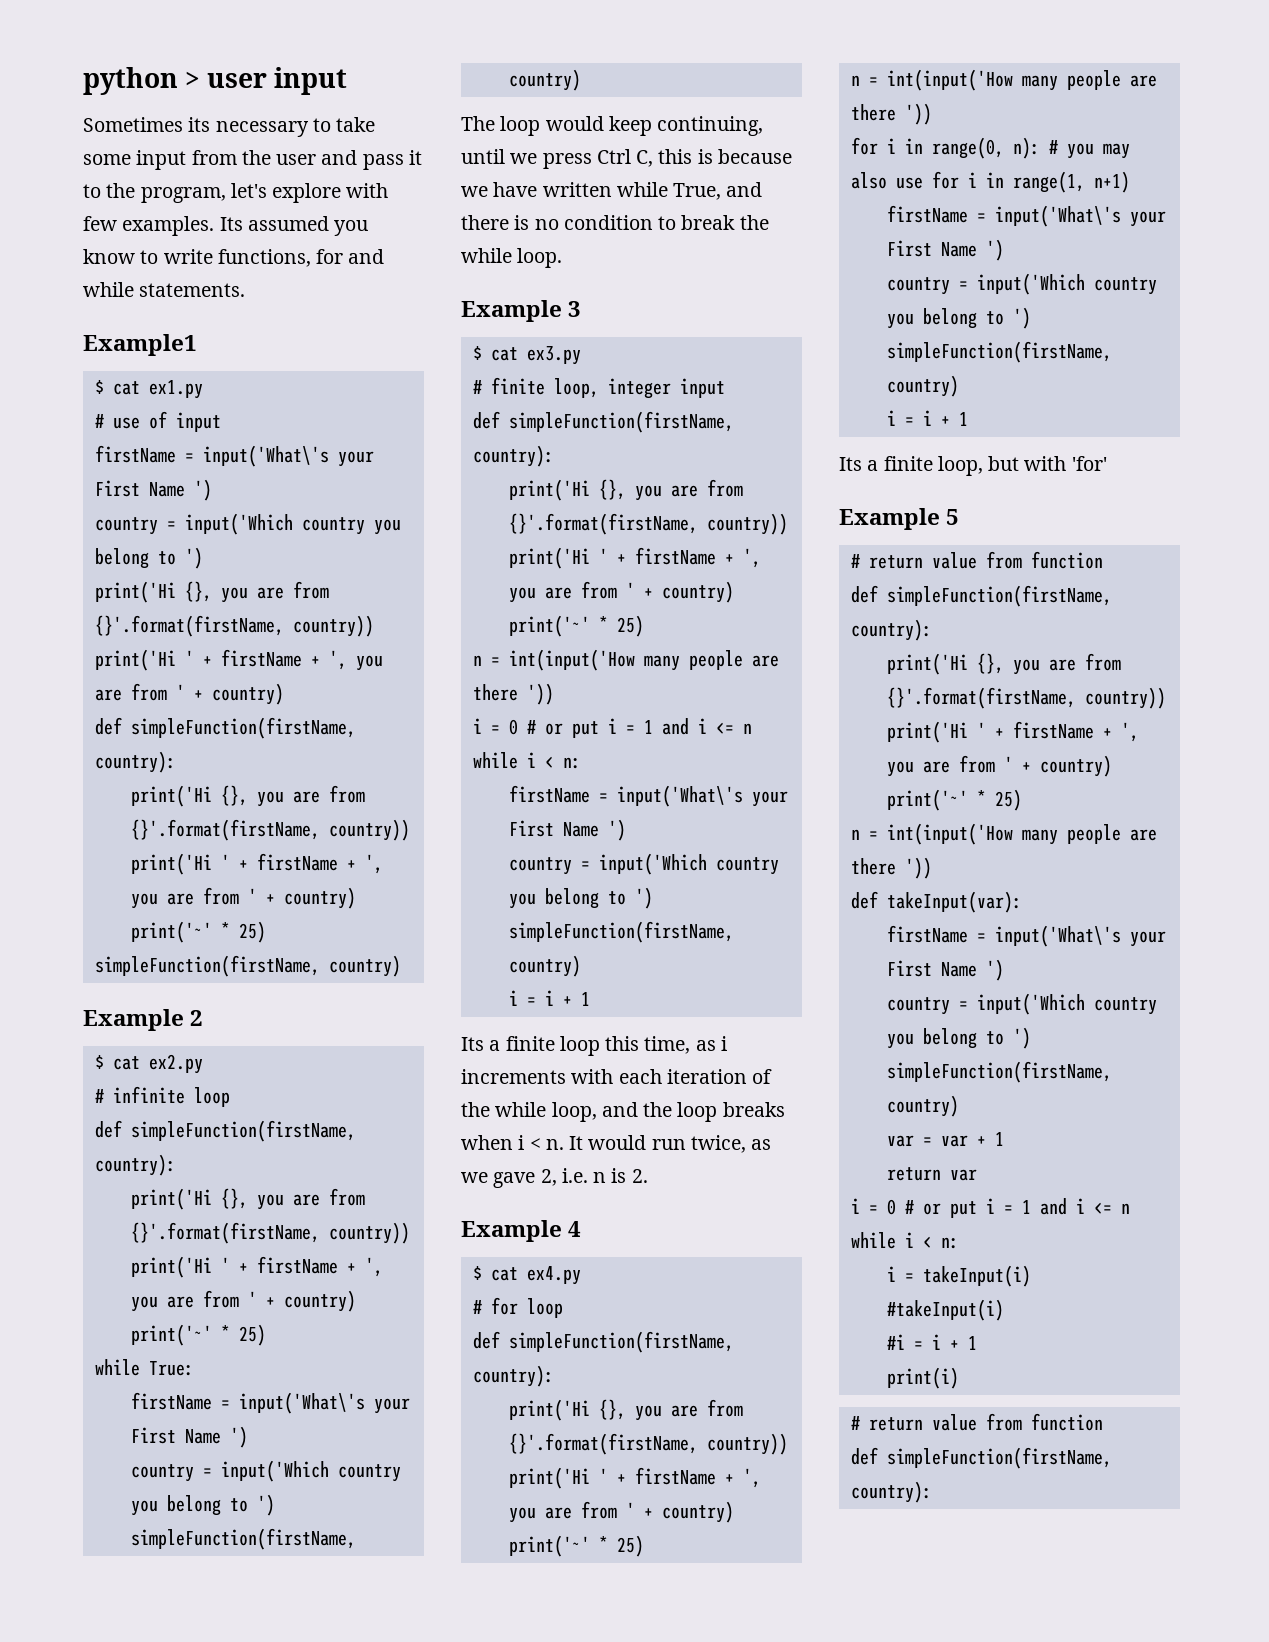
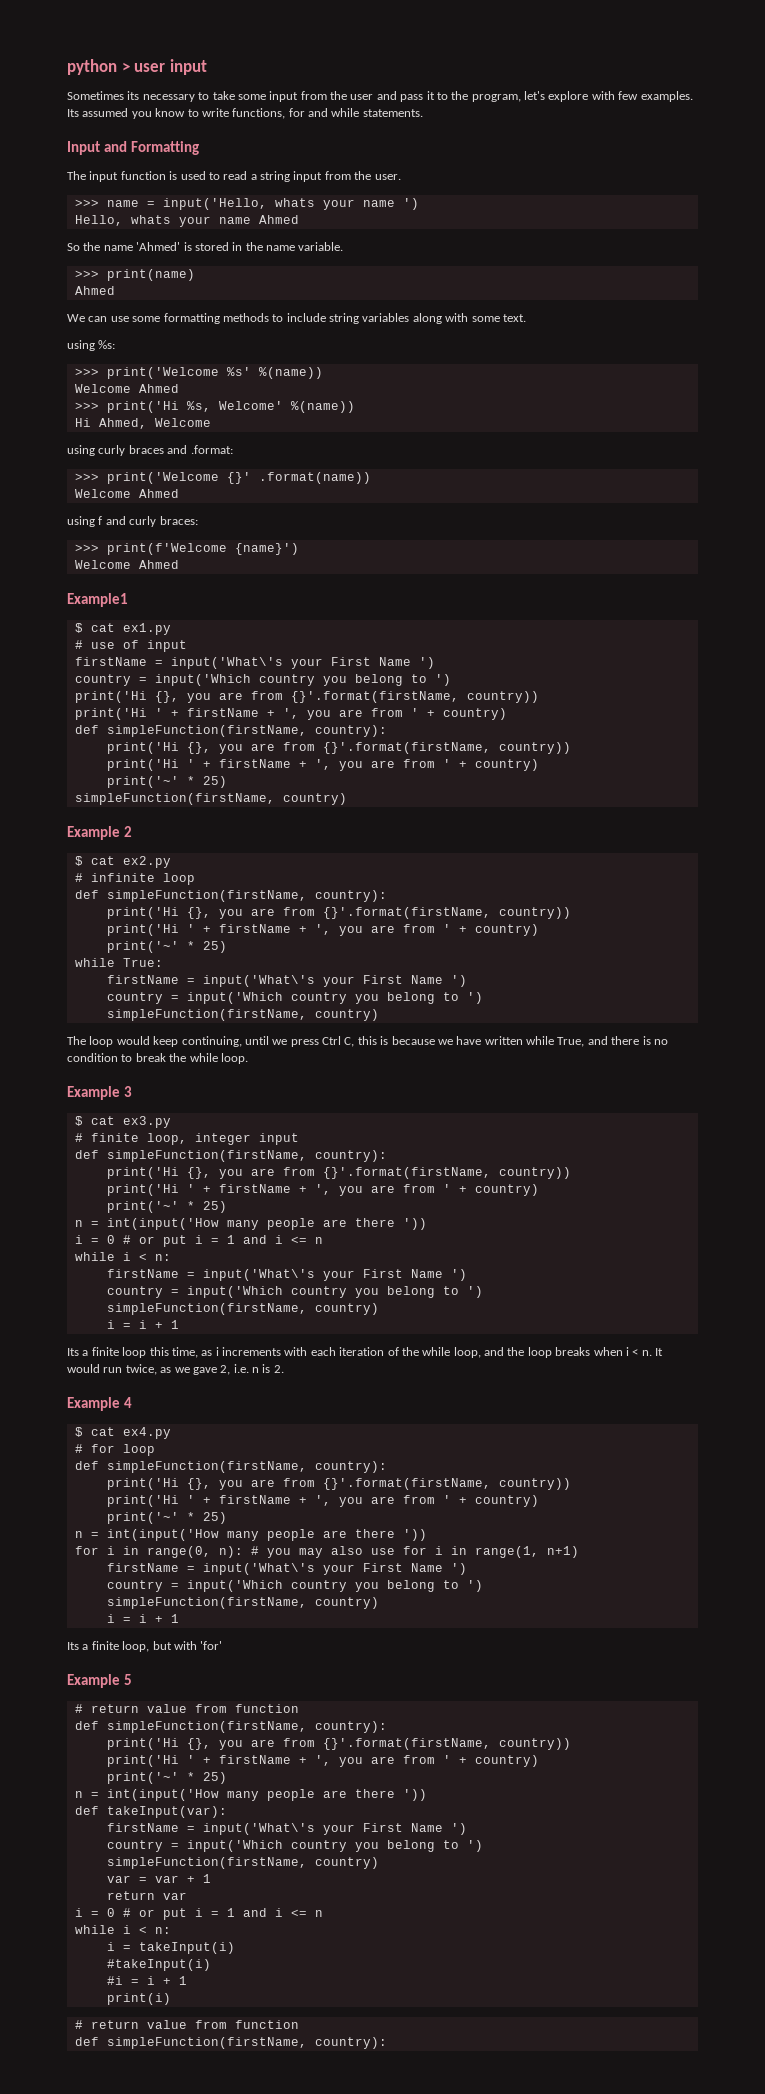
+ Input and Formatting
+ The input function is used to read a string input from the user.
+ >>> name = input('Hello, whats your name ')
+ Hello, whats your name Ahmed
+ So the name 'Ahmed' is stored in the name variable.
+ >>> print(name)
+ Ahmed
+ We can use some formatting methods to include string variables along with some text.
+ using %s:
+ >>> print('Welcome %s' %(name))
+ Welcome Ahmed
+ >>> print('Hi %s, Welcome' %(name))
+ Hi Ahmed, Welcome
+ using curly braces and .format:
+ >>> print('Welcome {}' .format(name))
+ Welcome Ahmed
+ using f and curly braces:
+ >>> print(f'Welcome {name}')
+ Welcome Ahmed

